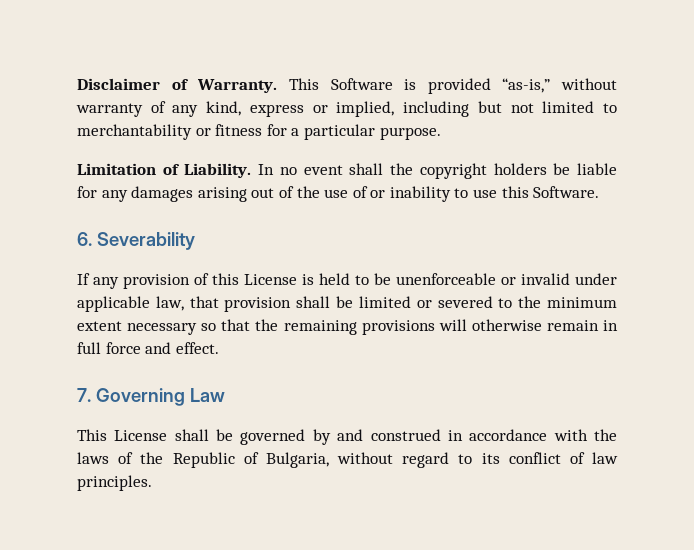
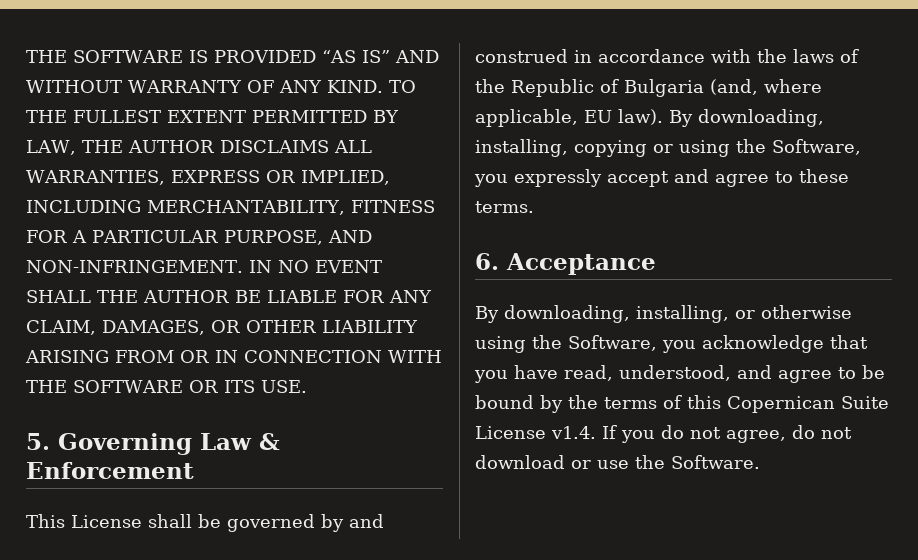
- Disclaimer of Warranty. This Software is provided “as-is,” without warranty of any kind, express or implied, including but not limited to merchantability or fitness for a particular purpose.
- Limitation of Liability. In no event shall the copyright holders be liable for any damages arising out of the use of or inability to use this Software.
- 6. Severability
- If any provision of this License is held to be unenforceable or invalid under applicable law, that provision shall be limited or severed to the minimum extent necessary so that the remaining provisions will otherwise remain in full force and effect.
- 7. Governing Law
+ THE SOFTWARE IS PROVIDED “AS IS” AND WITHOUT WARRANTY OF ANY KIND. TO THE FULLEST EXTENT PERMITTED BY LAW, THE AUTHOR DISCLAIMS ALL WARRANTIES, EXPRESS OR IMPLIED, INCLUDING MERCHANTABILITY, FITNESS FOR A PARTICULAR PURPOSE, AND NON-INFRINGEMENT. IN NO EVENT SHALL THE AUTHOR BE LIABLE FOR ANY CLAIM, DAMAGES, OR OTHER LIABILITY ARISING FROM OR IN CONNECTION WITH THE SOFTWARE OR ITS USE.
+ 5. Governing Law & Enforcement
- This License shall be governed by and construed in accordance with the laws of the Republic of Bulgaria, without regard to its conflict of law principles.
+ This License shall be governed by and construed in accordance with the laws of the Republic of Bulgaria (and, where applicable, EU law). By downloading, installing, copying or using the Software, you expressly accept and agree to these terms.
+ 6. Acceptance
+ By downloading, installing, or otherwise using the Software, you acknowledge that you have read, understood, and agree to be bound by the terms of this Copernican Suite License v1.4. If you do not agree, do not download or use the Software.

